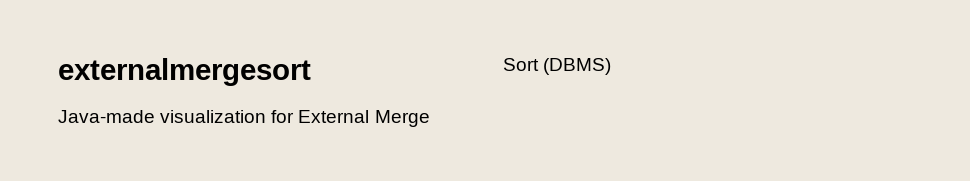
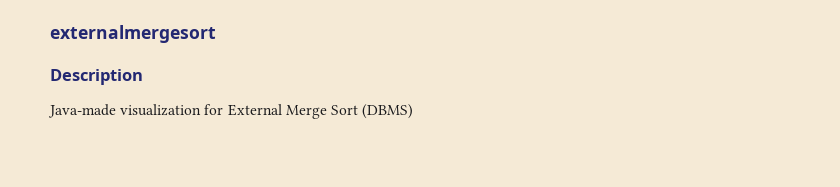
+ Description

